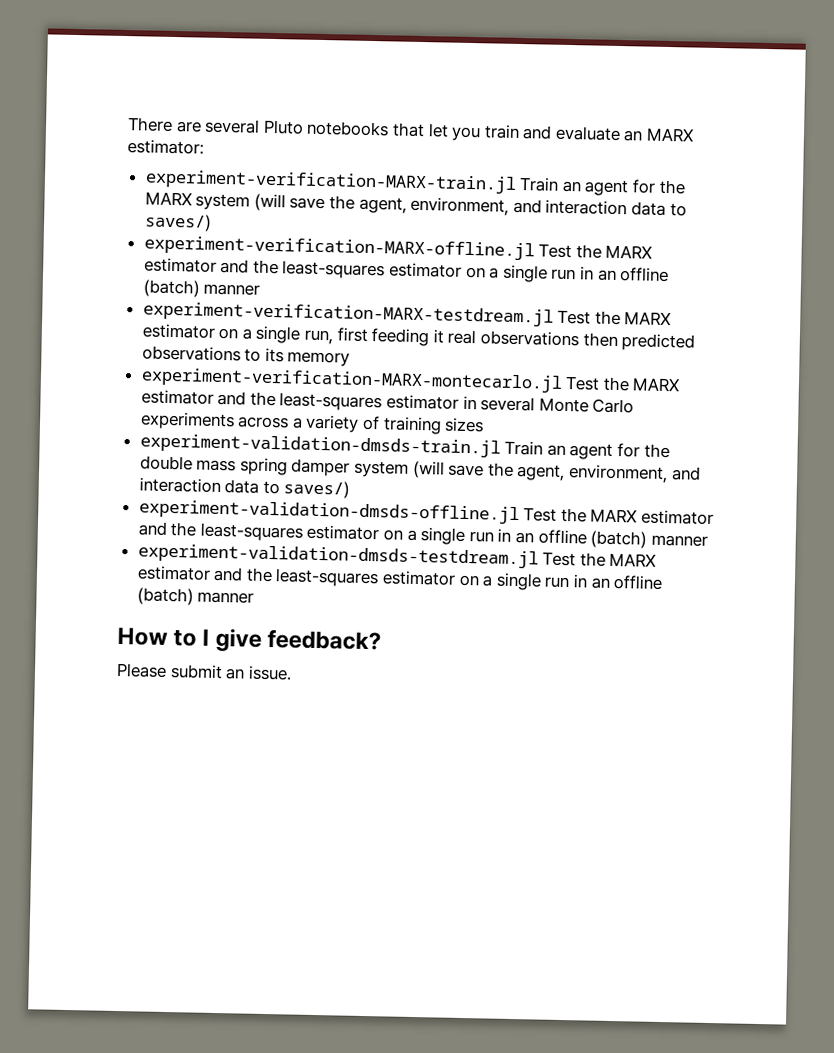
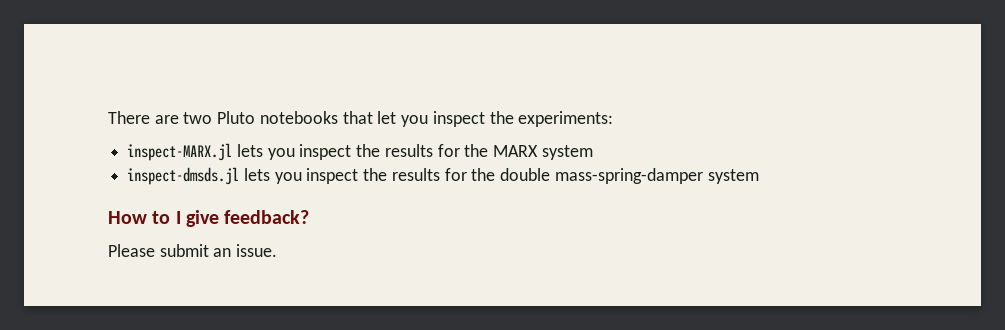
- There are several Pluto notebooks that let you train and evaluate an MARX estimator:
- experiment-verification-MARX-train.jl Train an agent for the MARX system (will save the agent, environment, and interaction data to saves/)
- experiment-verification-MARX-offline.jl Test the MARX estimator and the least-squares estimator on a single run in an offline (batch) manner
- experiment-verification-MARX-testdream.jl Test the MARX estimator on a single run, first feeding it real observations then predicted observations to its memory
- experiment-verification-MARX-montecarlo.jl Test the MARX estimator and the least-squares estimator in several Monte Carlo experiments across a variety of training sizes
- experiment-validation-dmsds-train.jl Train an agent for the double mass spring damper system (will save the agent, environment, and interaction data to saves/)
- experiment-validation-dmsds-offline.jl Test the MARX estimator and the least-squares estimator on a single run in an offline (batch) manner
- experiment-validation-dmsds-testdream.jl Test the MARX estimator and the least-squares estimator on a single run in an offline (batch) manner
+ There are two Pluto notebooks that let you inspect the experiments:
+ inspect-MARX.jl lets you inspect the results for the MARX system
+ inspect-dmsds.jl lets you inspect the results for the double mass-spring-damper system

